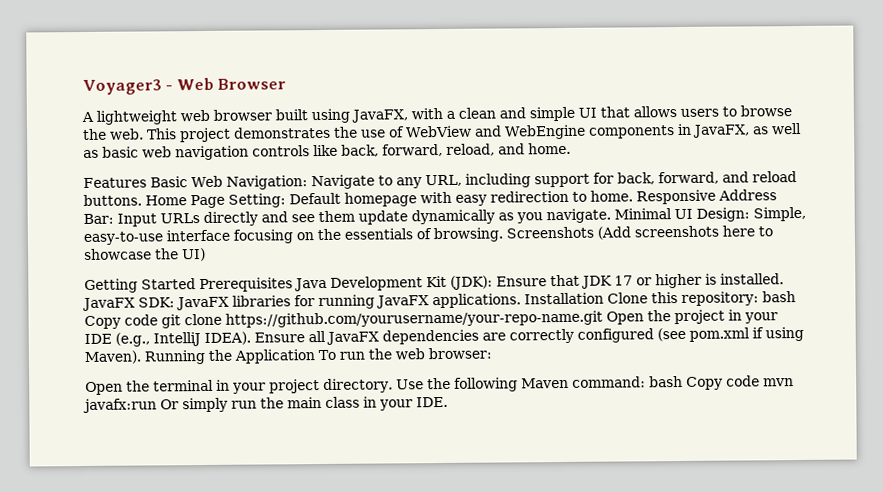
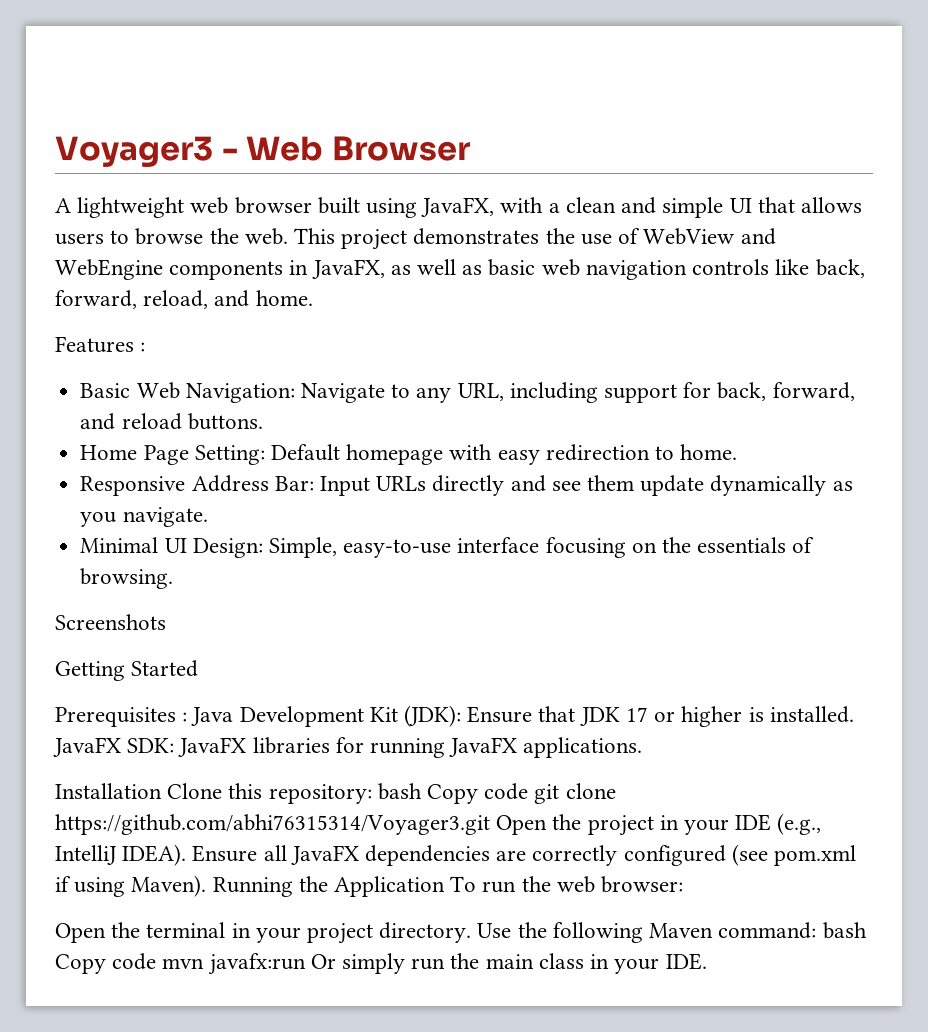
- Features Basic Web Navigation: Navigate to any URL, including support for back, forward, and reload buttons. Home Page Setting: Default homepage with easy redirection to home. Responsive Address Bar: Input URLs directly and see them update dynamically as you navigate. Minimal UI Design: Simple, easy-to-use interface focusing on the essentials of browsing. Screenshots (Add screenshots here to showcase the UI)
+ Features :
+ Basic Web Navigation: Navigate to any URL, including support for back, forward, and reload buttons.
+ Home Page Setting: Default homepage with easy redirection to home.
+ Responsive Address Bar: Input URLs directly and see them update dynamically as you navigate.
+ Minimal UI Design: Simple, easy-to-use interface focusing on the essentials of browsing.
+ Screenshots
- Getting Started Prerequisites Java Development Kit (JDK): Ensure that JDK 17 or higher is installed.
+ Getting Started
+ Prerequisites : Java Development Kit (JDK): Ensure that JDK 17 or higher is installed.
- JavaFX SDK: JavaFX libraries for running JavaFX applications. Installation Clone this repository: bash Copy code git clone https://github.com/yourusername/your-repo-name.git Open the project in your IDE (e.g., IntelliJ IDEA).
+ JavaFX SDK: JavaFX libraries for running JavaFX applications.
+ Installation Clone this repository: bash Copy code git clone https://github.com/abhi76315314/Voyager3.git Open the project in your IDE (e.g., IntelliJ IDEA).

